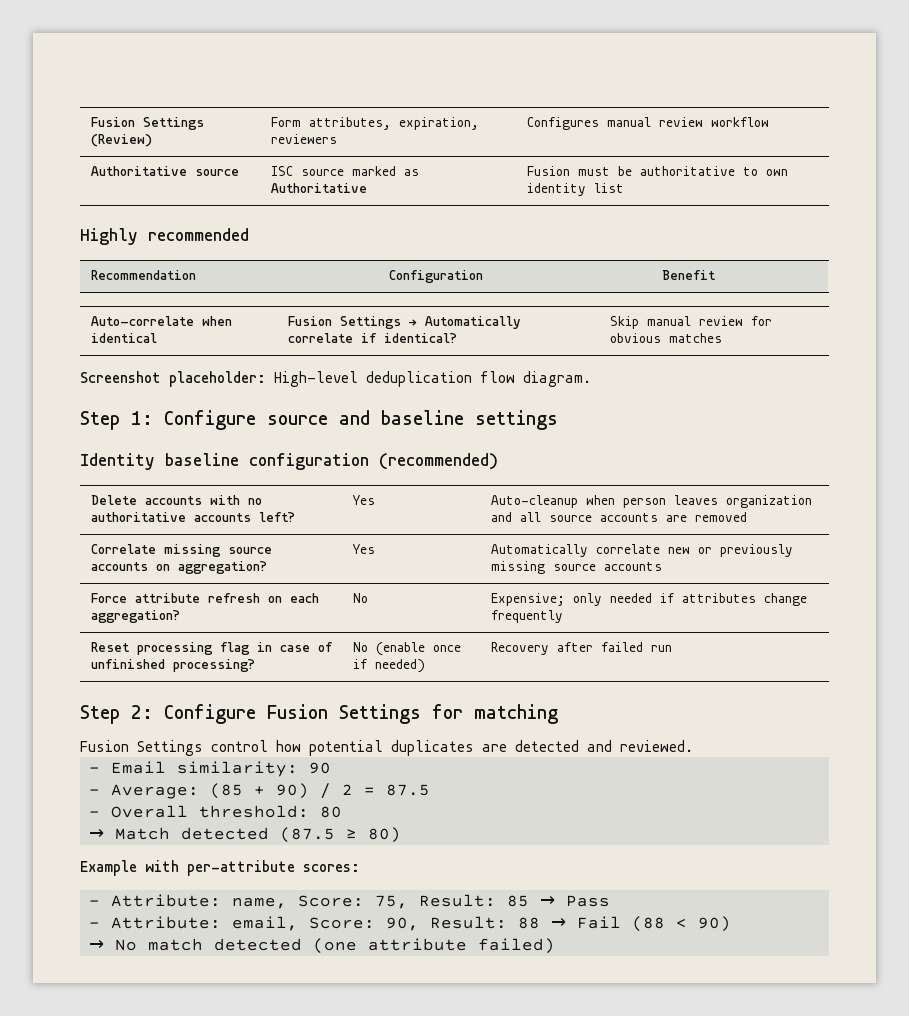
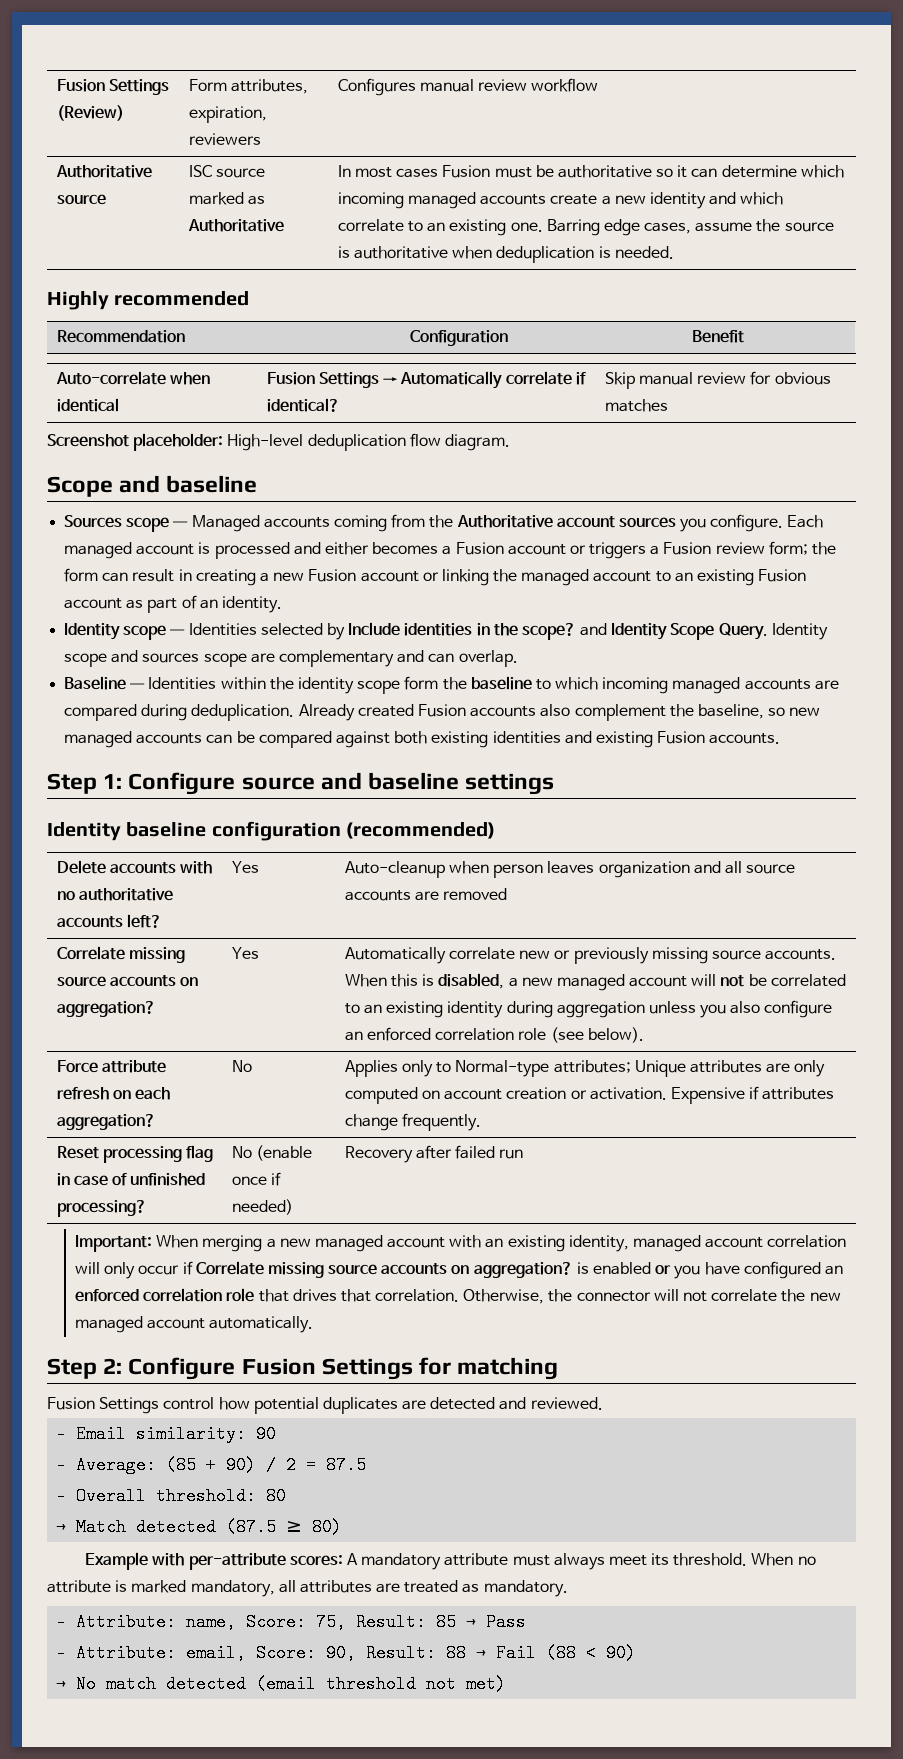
- Fusion must be authoritative to own identity list
+ In most cases Fusion must be authoritative so it can determine which incoming managed accounts create a new identity and which correlate to an existing one. Barring edge cases, assume the source is authoritative when deduplication is needed.
+ Scope and baseline
+ Sources scope — Managed accounts coming from the Authoritative account sources you configure. Each managed account is processed and either becomes a Fusion account or triggers a Fusion review form; the form can result in creating a new Fusion account or linking the managed account to an existing Fusion account as part of an identity.
+ Identity scope — Identities selected by Include identities in the scope? and Identity Scope Query. Identity scope and sources scope are complementary and can overlap.
+ Baseline — Identities within the identity scope form the baseline to which incoming managed accounts are compared during deduplication. Already created Fusion accounts also complement the baseline, so new managed accounts can be compared against both existing identities and existing Fusion accounts.
- Automatically correlate new or previously missing source accounts
+ Automatically correlate new or previously missing source accounts. When this is disabled, a new managed account will not be correlated to an existing identity during aggregation unless you also configure an enforced correlation role (see below).
- Force attribute refresh on each aggregation? | No | Expensive; only needed if attributes change frequently
+ Force attribute refresh on each aggregation? | No | Applies only to Normal-type attributes; Unique attributes are only computed on account creation or activation. Expensive if attributes change frequently.
+ Important: When merging a new managed account with an existing identity, managed account correlation will only occur if Correlate missing source accounts on aggregation? is enabled or you have configured an enforced correlation role that drives that correlation. Otherwise, the connector will not correlate the new managed account automatically.
- Example with per-attribute scores:
+ Example with per-attribute scores: A mandatory attribute must always meet its threshold. When no attribute is marked mandatory, all attributes are treated as mandatory.
- → No match detected (one attribute failed)
+ → No match detected (email threshold not met)

